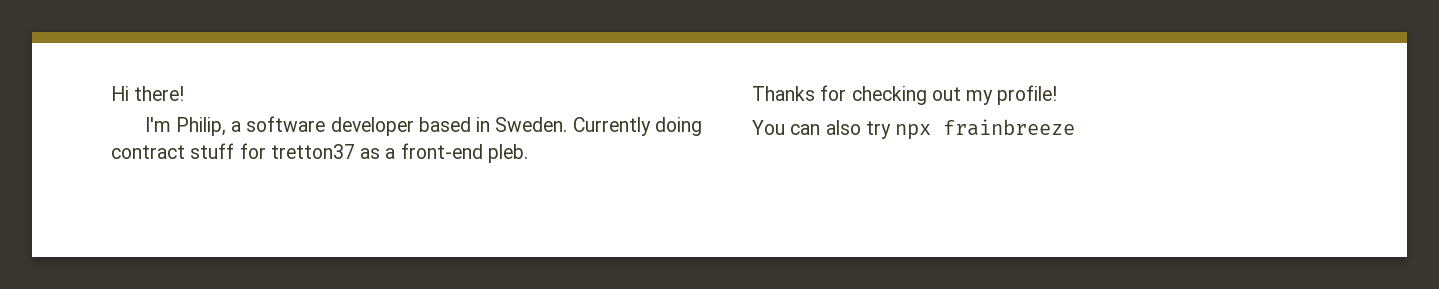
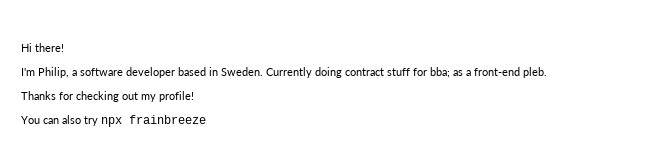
- Currently doing contract stuff for tretton37 as a front-end pleb.
+ Currently doing contract stuff for bba; as a front-end pleb.

